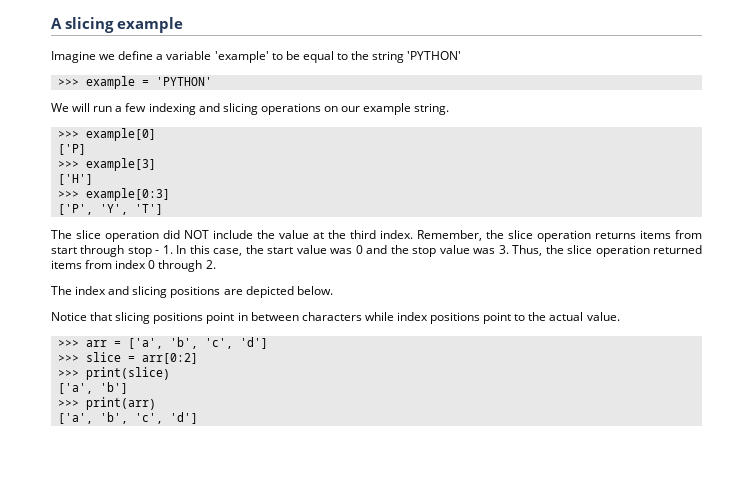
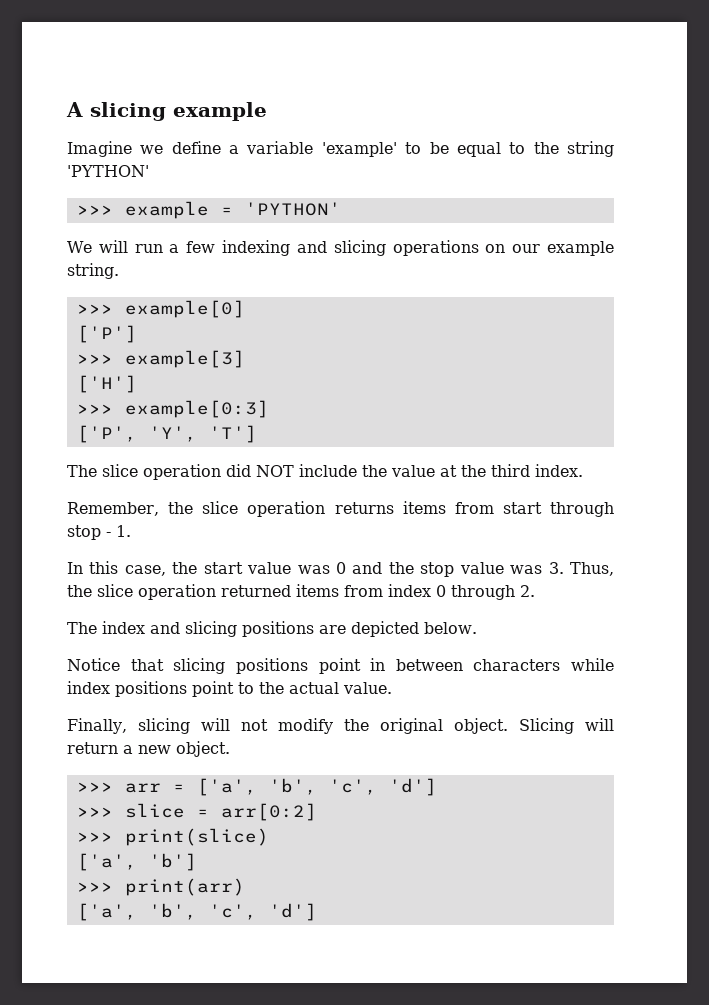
- ['P]
+ ['P']
- The slice operation did NOT include the value at the third index. Remember, the slice operation returns items from start through stop - 1. In this case, the start value was 0 and the stop value was 3. Thus, the slice operation returned items from index 0 through 2.
+ The slice operation did NOT include the value at the third index.
+ Remember, the slice operation returns items from start through stop - 1.
+ In this case, the start value was 0 and the stop value was 3. Thus, the slice operation returned items from index 0 through 2.
+ Finally, slicing will not modify the original object. Slicing will return a new object.

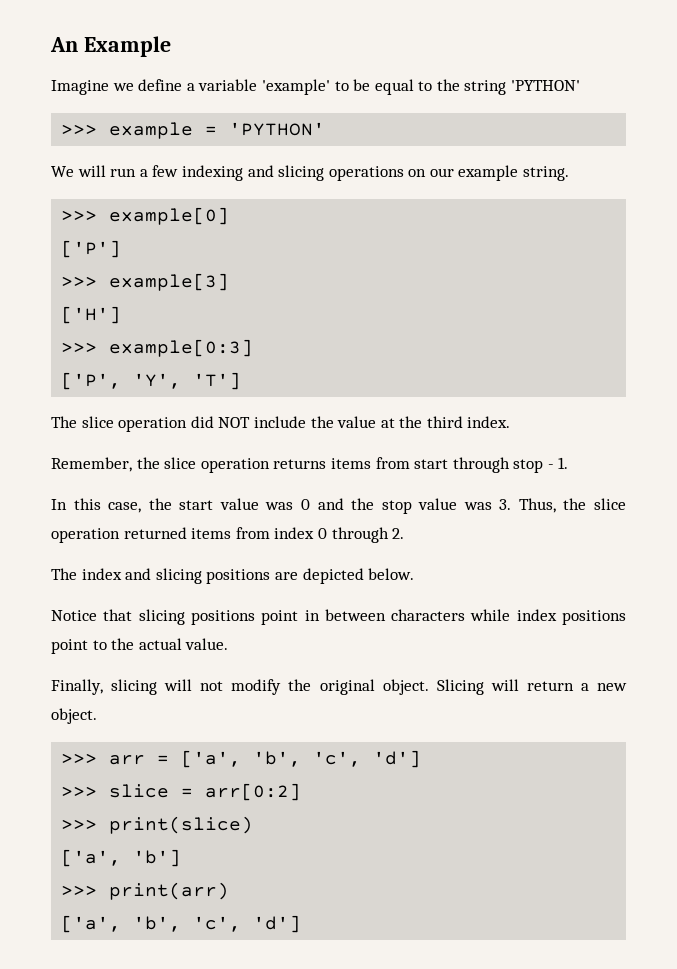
- A slicing example
+ An Example

